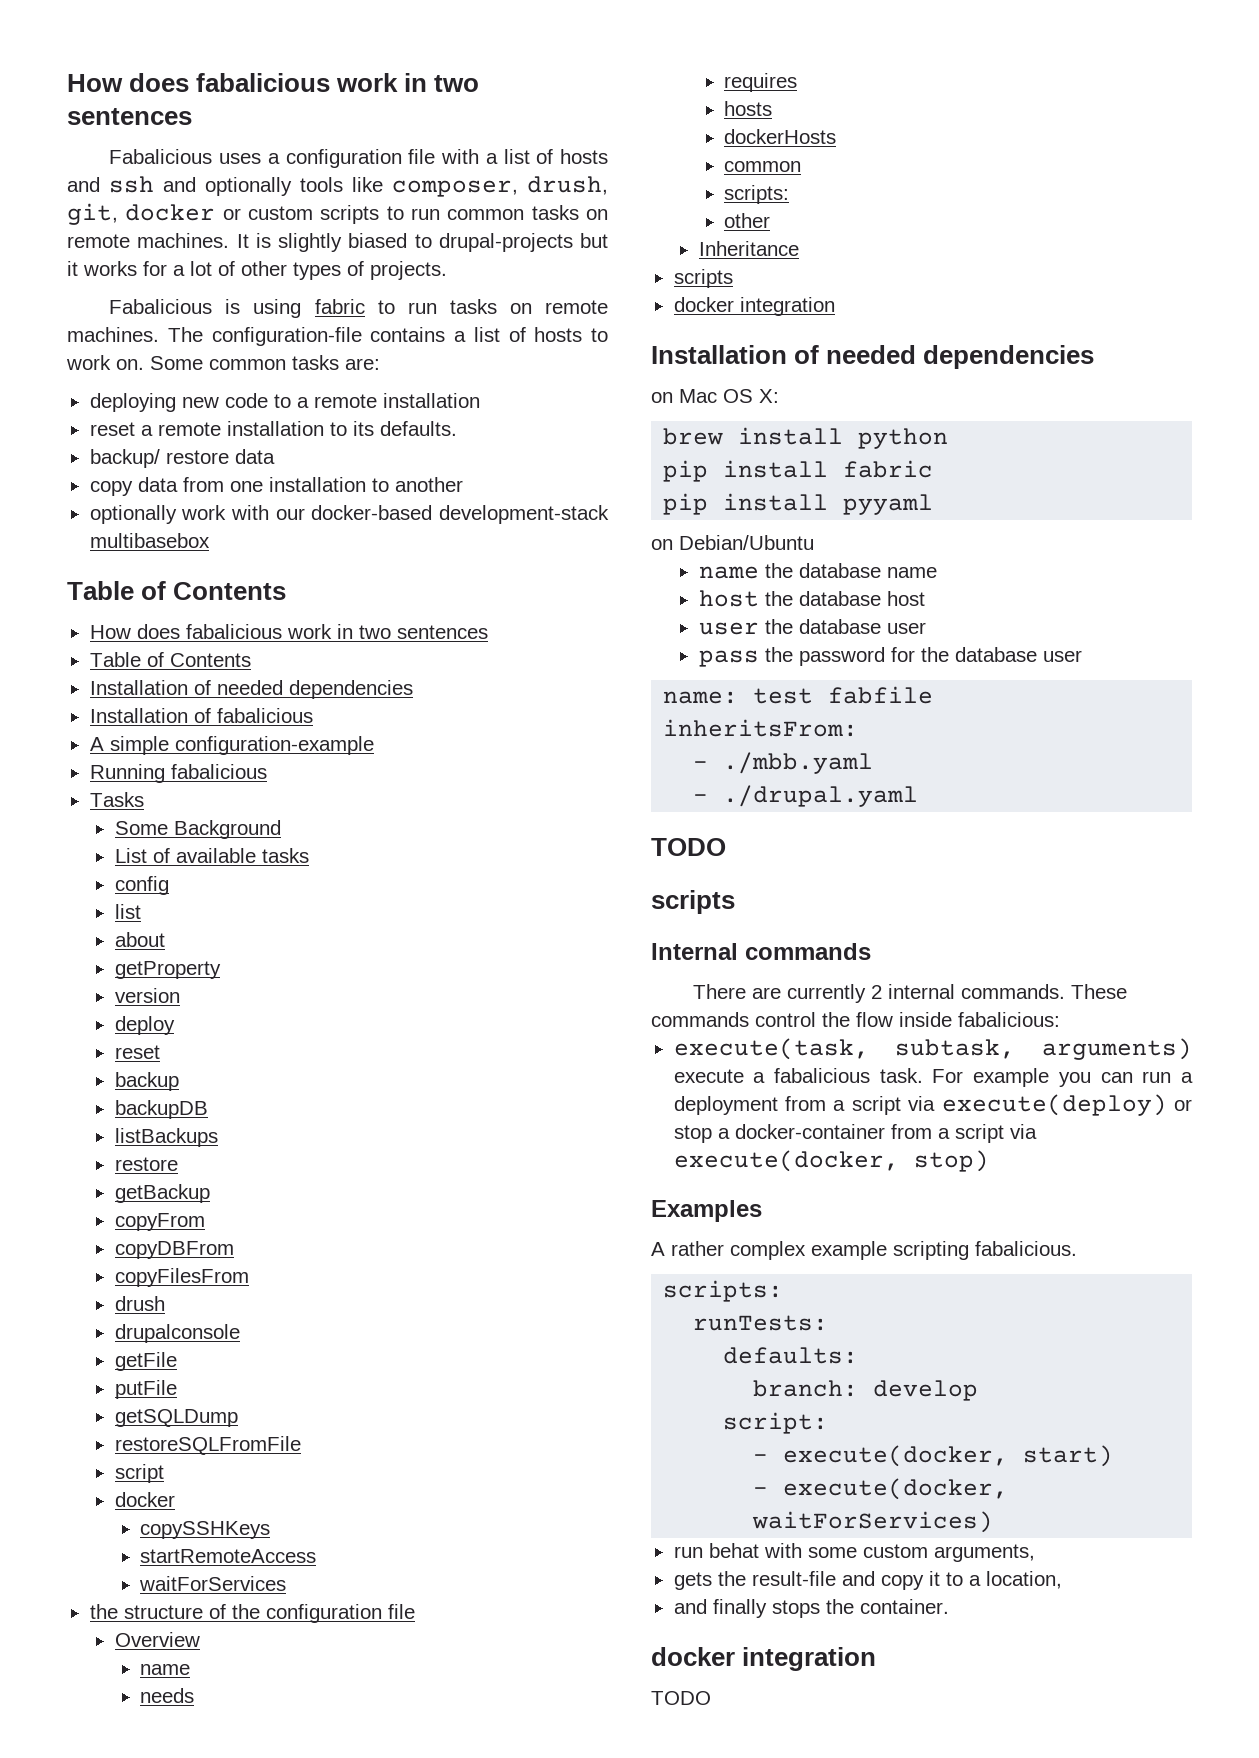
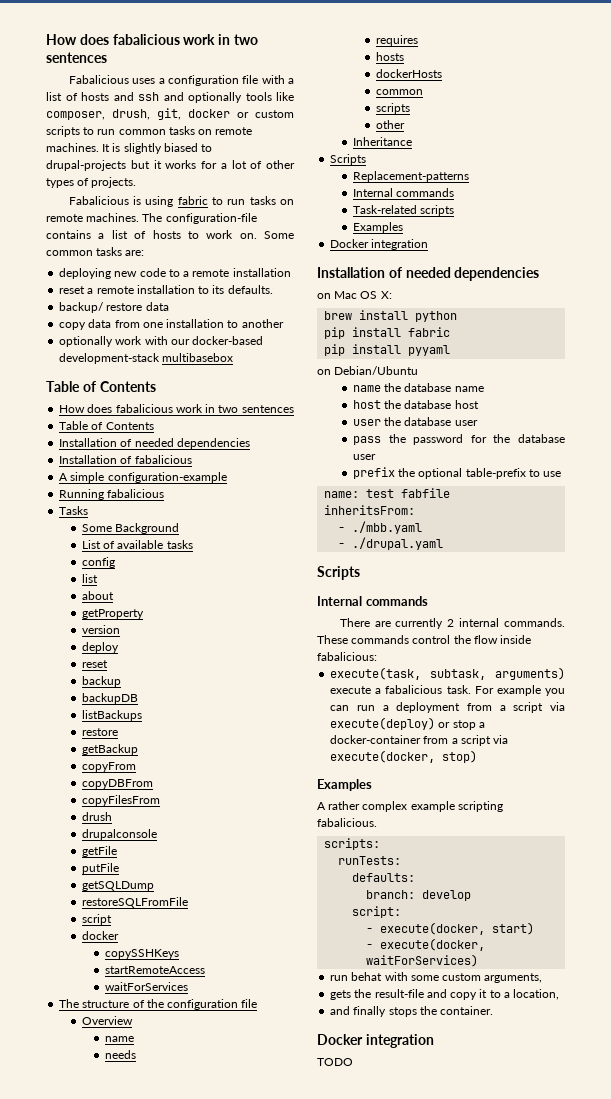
- the structure of the configuration file
+ The structure of the configuration file
  dockerHosts
  common
- scripts:
+ scripts
  Inheritance
- scripts
- docker integration
+ Scripts
+ Replacement-patterns
+ Internal commands
+ Task-related scripts
+ Examples
+ Docker integration
+ prefix the optional table-prefix to use
  - ./drupal.yaml
- TODO
- scripts
+ Scripts
  and finally stops the container.
- docker integration
+ Docker integration

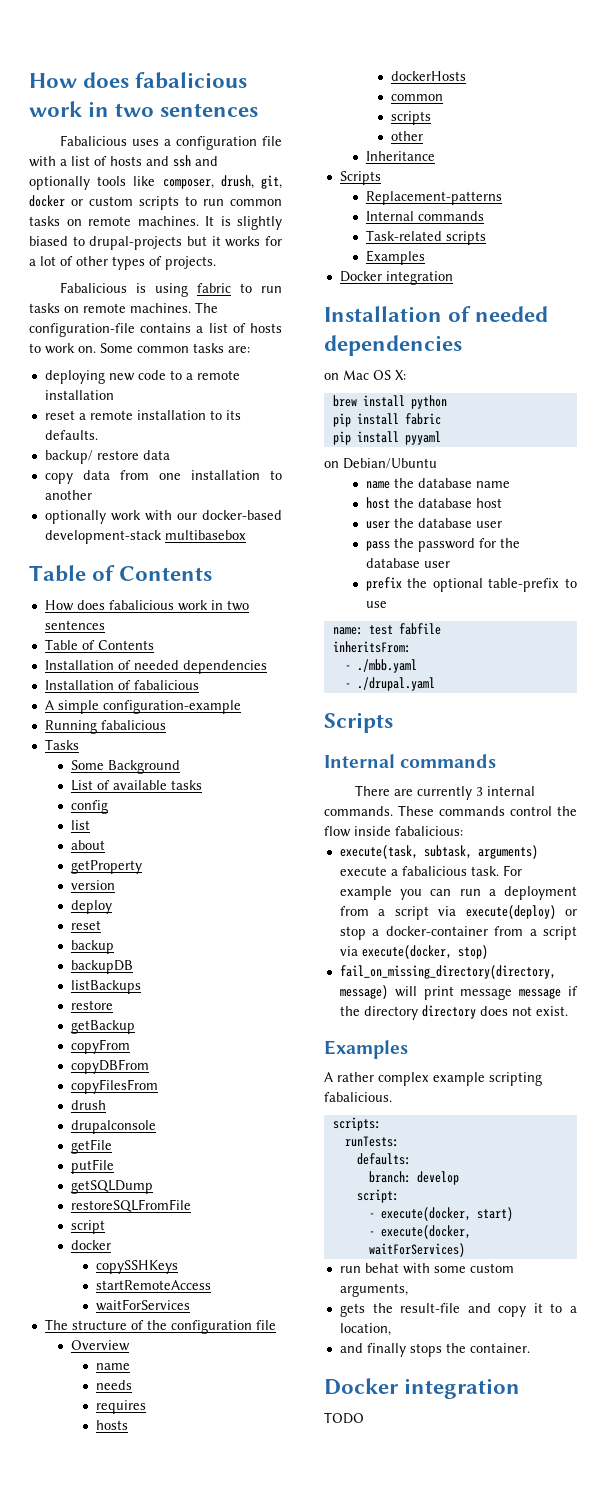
- There are currently 2 internal commands.
+ There are currently 3 internal commands.
+ fail_on_missing_directory(directory, message) will print message message if the directory directory does not exist.

